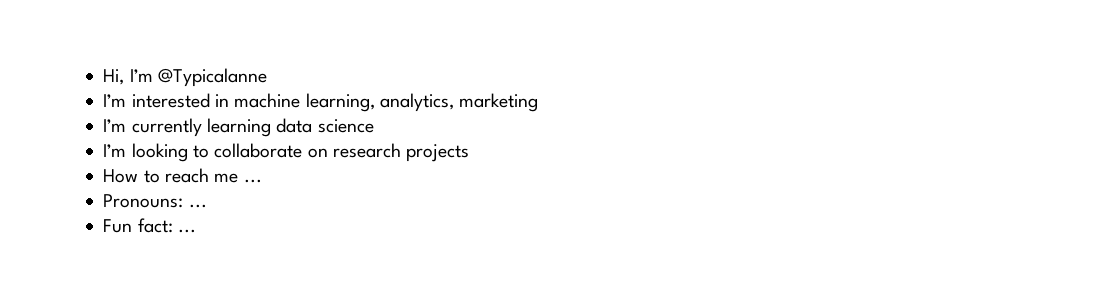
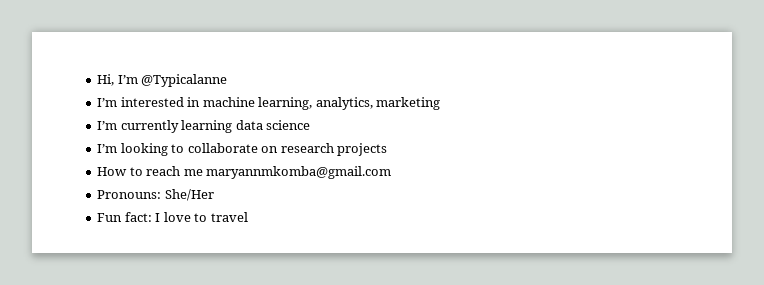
- How to reach me ...
+ How to reach me maryannmkomba@gmail.com
- Pronouns: ...
+ Pronouns: She/Her
- Fun fact: ...
+ Fun fact: I love to travel

